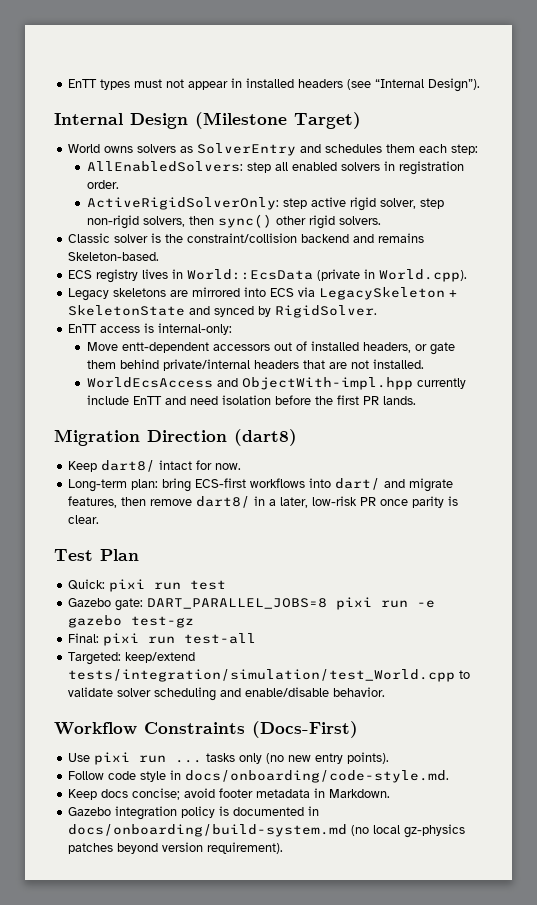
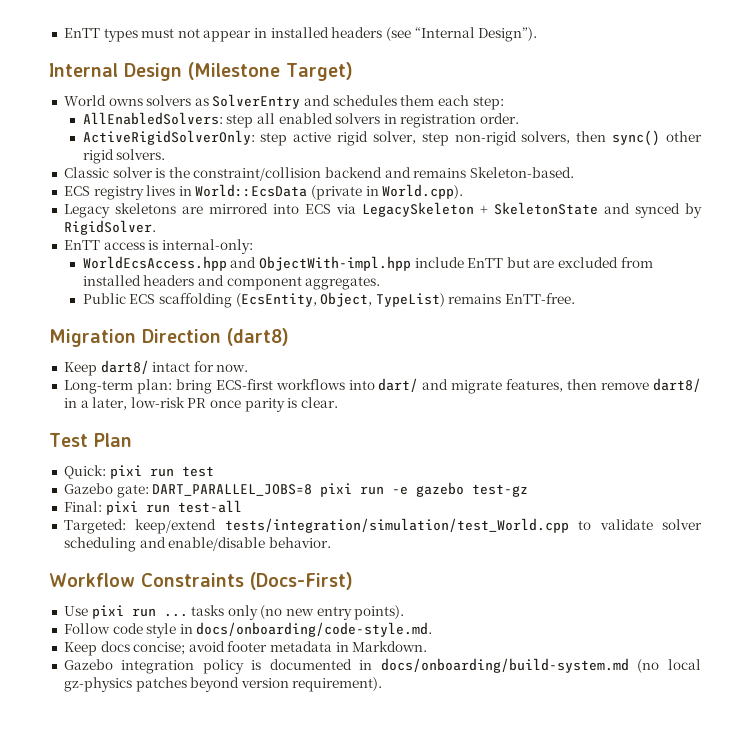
- Move entt-dependent accessors out of installed headers, or gate them behind private/internal headers that are not installed.
- WorldEcsAccess and ObjectWith-impl.hpp currently include EnTT and need isolation before the first PR lands.
+ WorldEcsAccess.hpp and ObjectWith-impl.hpp include EnTT but are excluded from installed headers and component aggregates.
+ Public ECS scaffolding (EcsEntity, Object, TypeList) remains EnTT-free.

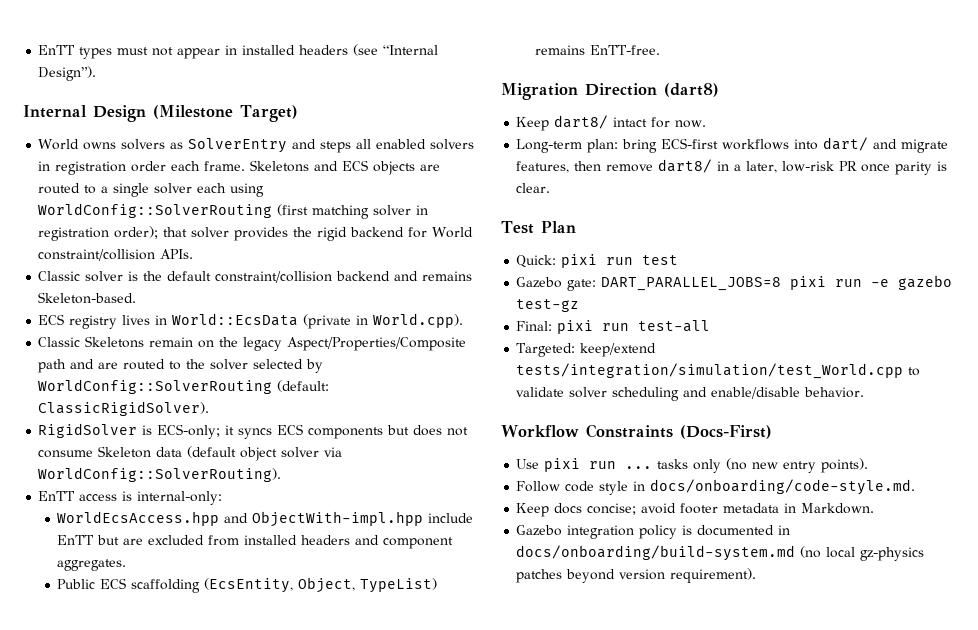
- World owns solvers as SolverEntry and schedules them each step:
- AllEnabledSolvers: step all enabled solvers in registration order.
- ActiveRigidSolverOnly: step active rigid solver, step non-rigid solvers, then sync() other rigid solvers.
+ World owns solvers as SolverEntry and steps all enabled solvers in registration order each frame. Skeletons and ECS objects are routed to a single solver each using WorldConfig::SolverRouting (first matching solver in registration order); that solver provides the rigid backend for World constraint/collision APIs.
- Classic solver is the constraint/collision backend and remains Skeleton-based.
+ Classic solver is the default constraint/collision backend and remains Skeleton-based.
- Legacy skeletons are mirrored into ECS via LegacySkeleton + SkeletonState and synced by RigidSolver.
+ Classic Skeletons remain on the legacy Aspect/Properties/Composite path and are routed to the solver selected by WorldConfig::SolverRouting (default: ClassicRigidSolver).
+ RigidSolver is ECS-only; it syncs ECS components but does not consume Skeleton data (default object solver via WorldConfig::SolverRouting).

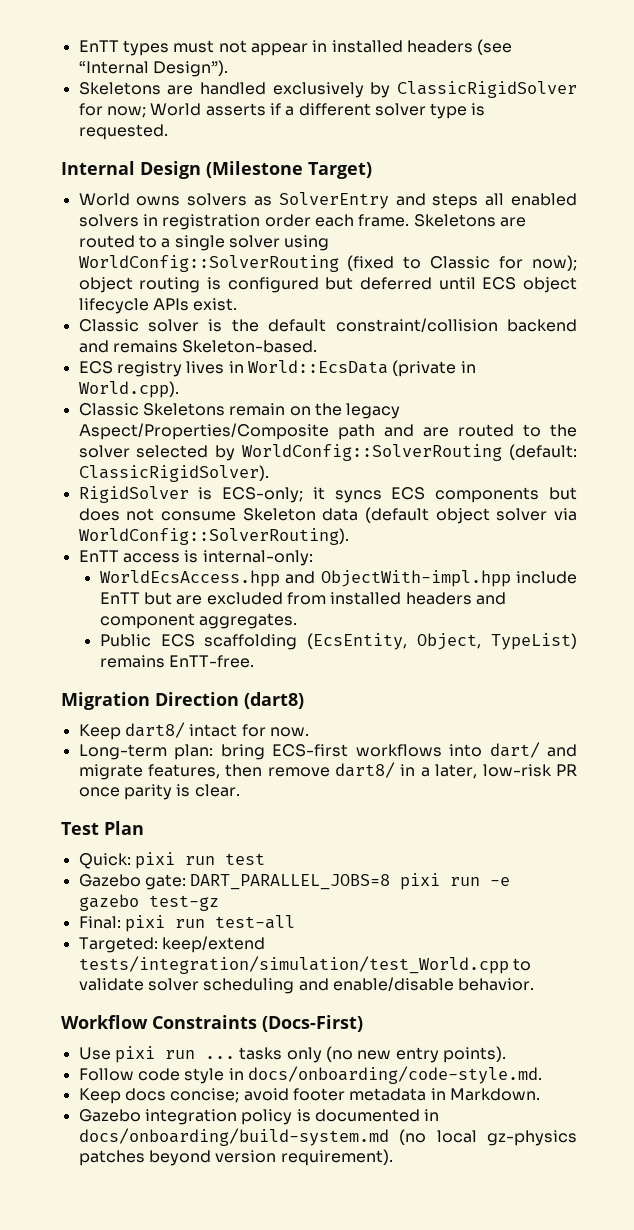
+ Skeletons are handled exclusively by ClassicRigidSolver for now; World asserts if a different solver type is requested.
- Skeletons and ECS objects are routed to a single solver each using WorldConfig::SolverRouting (first matching solver in registration order); that solver provides the rigid backend for World constraint/collision APIs.
+ Skeletons are routed to a single solver using WorldConfig::SolverRouting (fixed to Classic for now); object routing is configured but deferred until ECS object lifecycle APIs exist.

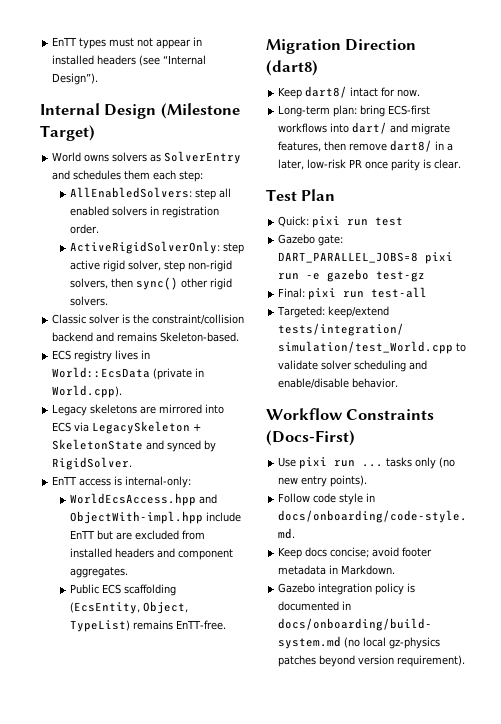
- Skeletons are handled exclusively by ClassicRigidSolver for now; World asserts if a different solver type is requested.
- World owns solvers as SolverEntry and steps all enabled solvers in registration order each frame. Skeletons are routed to a single solver using WorldConfig::SolverRouting (fixed to Classic for now); object routing is configured but deferred until ECS object lifecycle APIs exist.
+ World owns solvers as SolverEntry and schedules them each step:
+ AllEnabledSolvers: step all enabled solvers in registration order.
+ ActiveRigidSolverOnly: step active rigid solver, step non-rigid solvers, then sync() other rigid solvers.
- Classic solver is the default constraint/collision backend and remains Skeleton-based.
+ Classic solver is the constraint/collision backend and remains Skeleton-based.
- Classic Skeletons remain on the legacy Aspect/Properties/Composite path and are routed to the solver selected by WorldConfig::SolverRouting (default: ClassicRigidSolver).
- RigidSolver is ECS-only; it syncs ECS components but does not consume Skeleton data (default object solver via WorldConfig::SolverRouting).
+ Legacy skeletons are mirrored into ECS via LegacySkeleton + SkeletonState and synced by RigidSolver.

